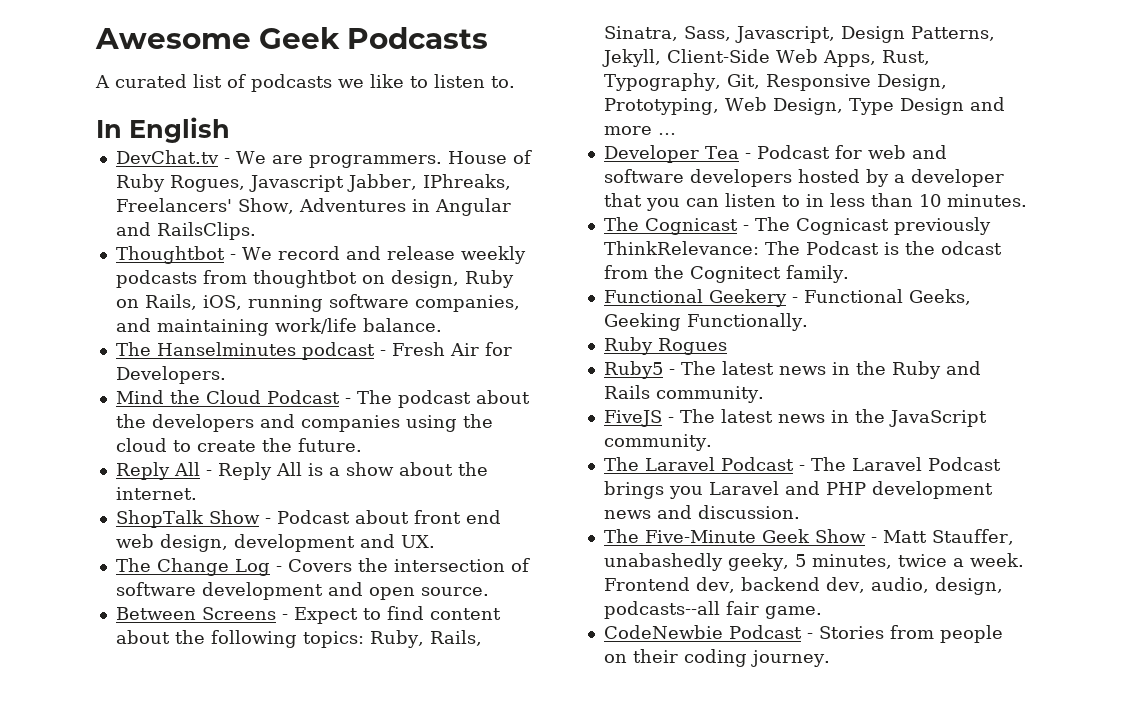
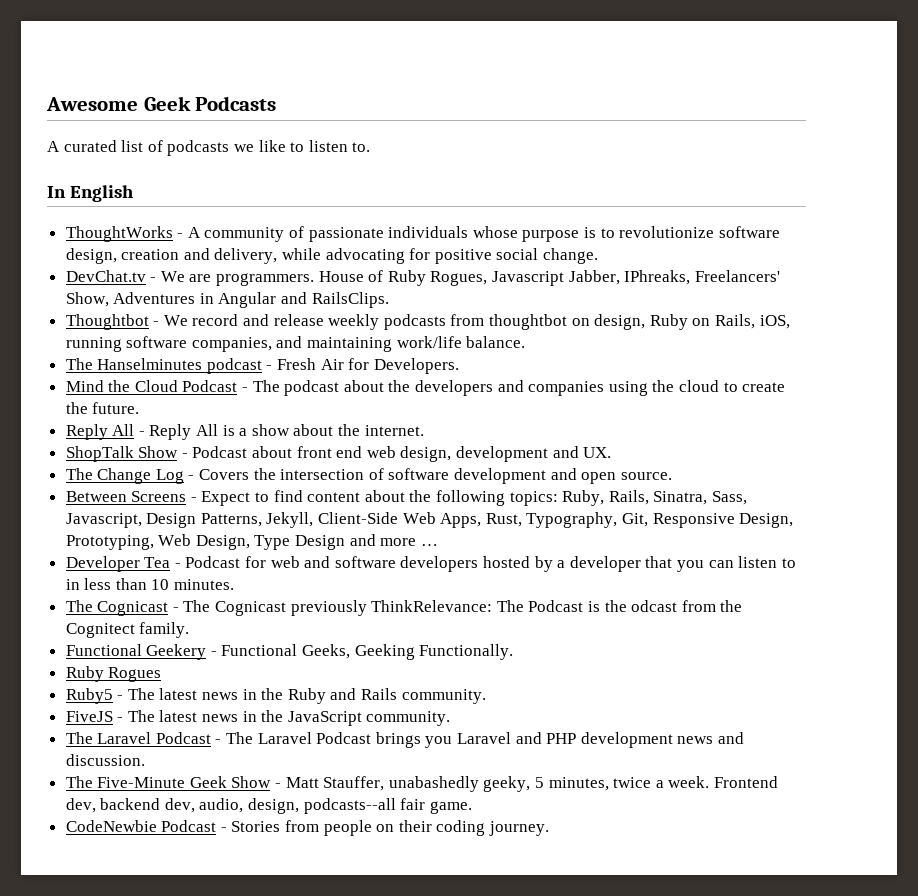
+ ThoughtWorks - A community of passionate individuals whose purpose is to revolutionize software design, creation and delivery, while advocating for positive social change.

